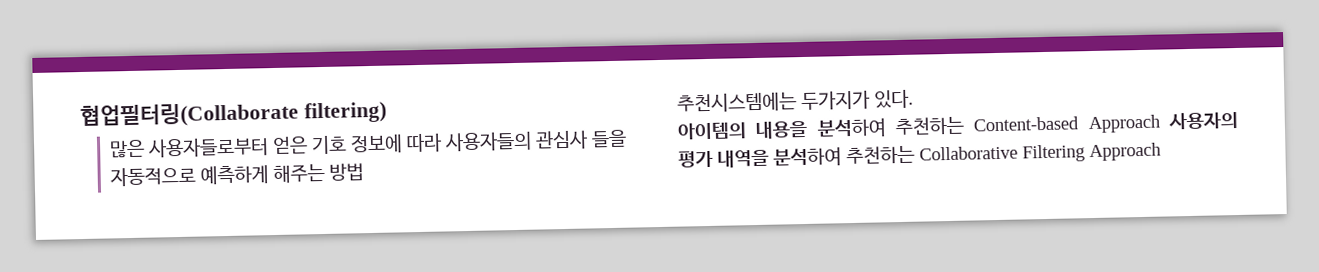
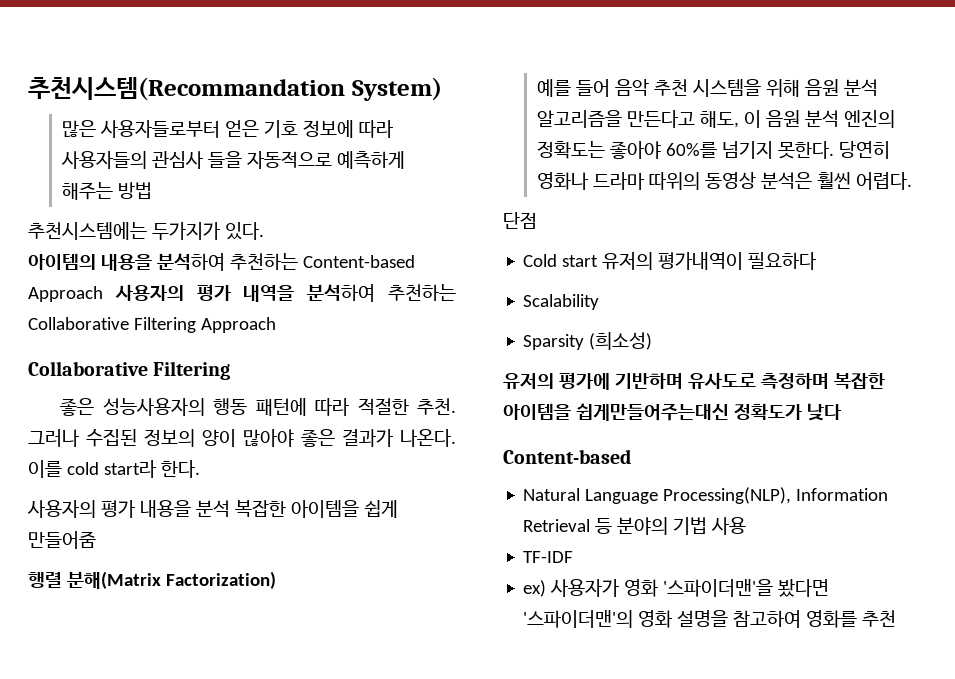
- 협업필터링(Collaborate filtering)
+ 추천시스템(Recommandation System)
  아이템의 내용을 분석하여 추천하는 Content-based Approach 사용자의 평가 내역을 분석하여 추천하는 Collaborative Filtering Approach
+ Collaborative Filtering
+ 좋은 성능사용자의 행동 패턴에 따라 적절한 추천. 그러나 수집된 정보의 양이 많아야 좋은 결과가 나온다. 이를 cold start라 한다.
+ 사용자의 평가 내용을 분석 복잡한 아이템을 쉽게 만들어줌
+ 행렬 분해(Matrix Factorization)
+ 예를 들어 음악 추천 시스템을 위해 음원 분석 알고리즘을 만든다고 해도, 이 음원 분석 엔진의 정확도는 좋아야 60%를 넘기지 못한다. 당연히 영화나 드라마 따위의 동영상 분석은 훨씬 어렵다.
+ 단점
+ Cold start 유저의 평가내역이 필요하다
+ Scalability
+ Sparsity (희소성)
+ 유저의 평가에 기반하며 유사도로 측정하며 복잡한 아이템을 쉽게만들어주는대신 정확도가 낮다
+ Content-based
+ Natural Language Processing(NLP), Information Retrieval 등 분야의 기법 사용
+ TF-IDF
+ ex) 사용자가 영화 '스파이더맨'을 봤다면 '스파이더맨'의 영화 설명을 참고하여 영화를 추천

